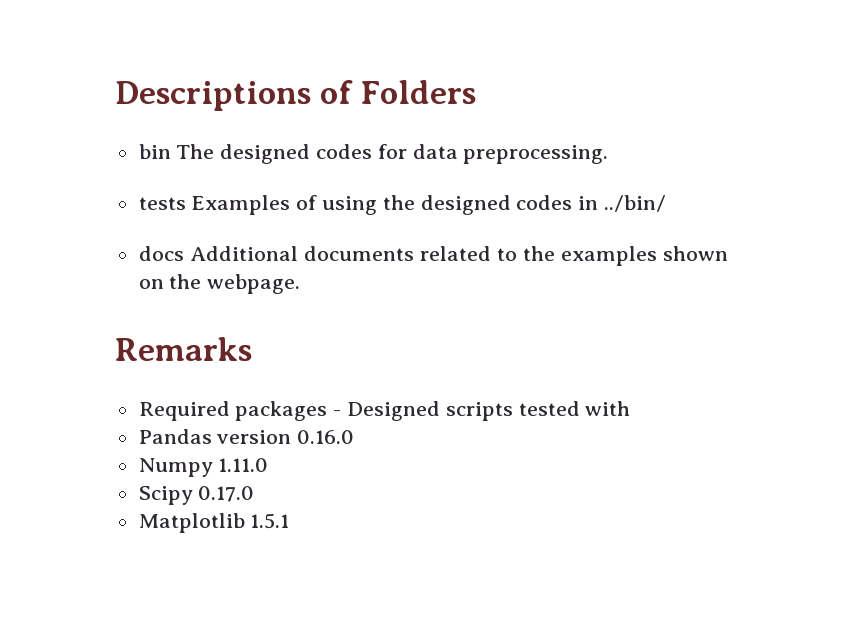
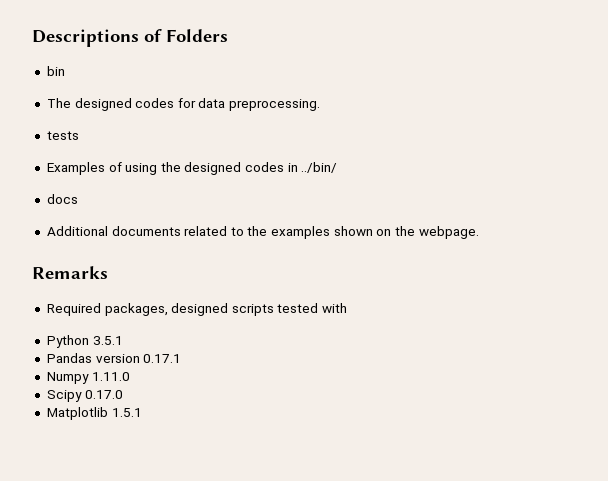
- bin The designed codes for data preprocessing.
+ bin
+ The designed codes for data preprocessing.
- tests Examples of using the designed codes in ../bin/
+ tests
+ Examples of using the designed codes in ../bin/
- docs Additional documents related to the examples shown on the webpage.
+ docs
+ Additional documents related to the examples shown on the webpage.
- Required packages - Designed scripts tested with
+ Required packages, designed scripts tested with
+ Python 3.5.1
- Pandas version 0.16.0
+ Pandas version 0.17.1

